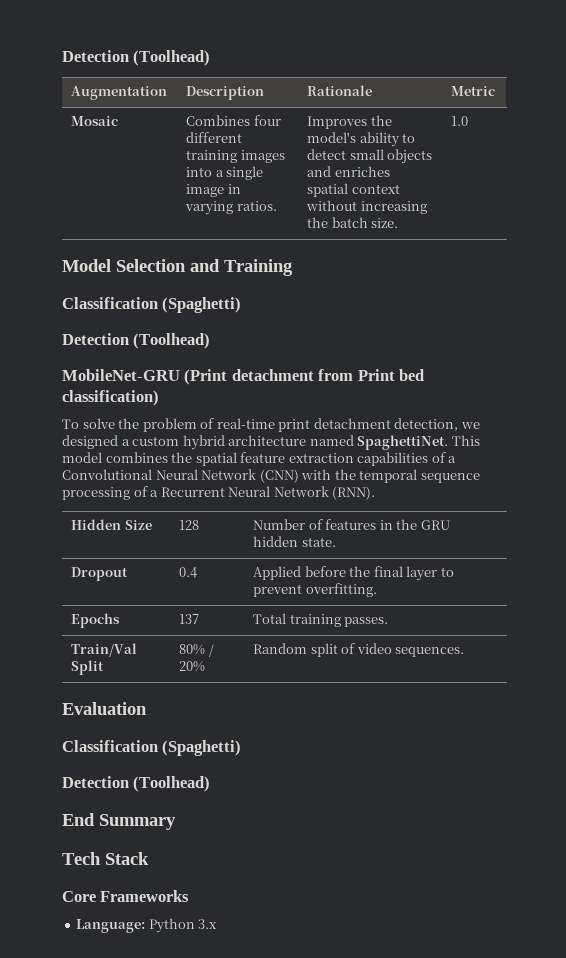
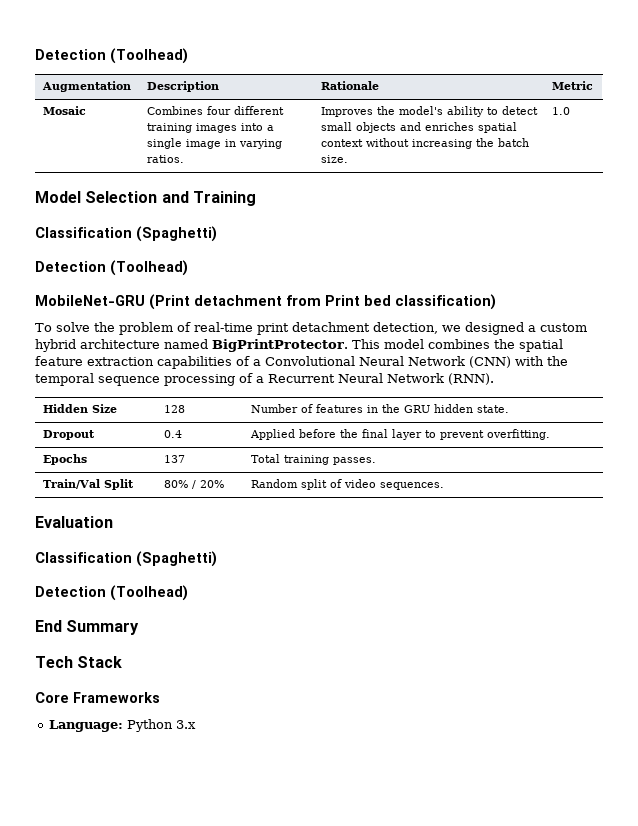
- To solve the problem of real-time print detachment detection, we designed a custom hybrid architecture named SpaghettiNet.
+ To solve the problem of real-time print detachment detection, we designed a custom hybrid architecture named BigPrintProtector.

